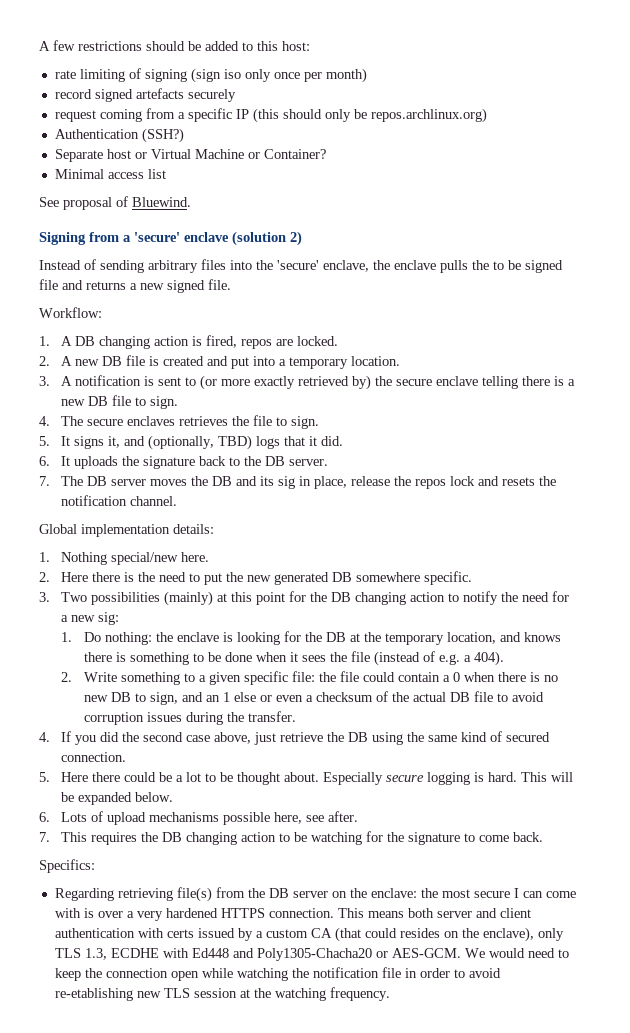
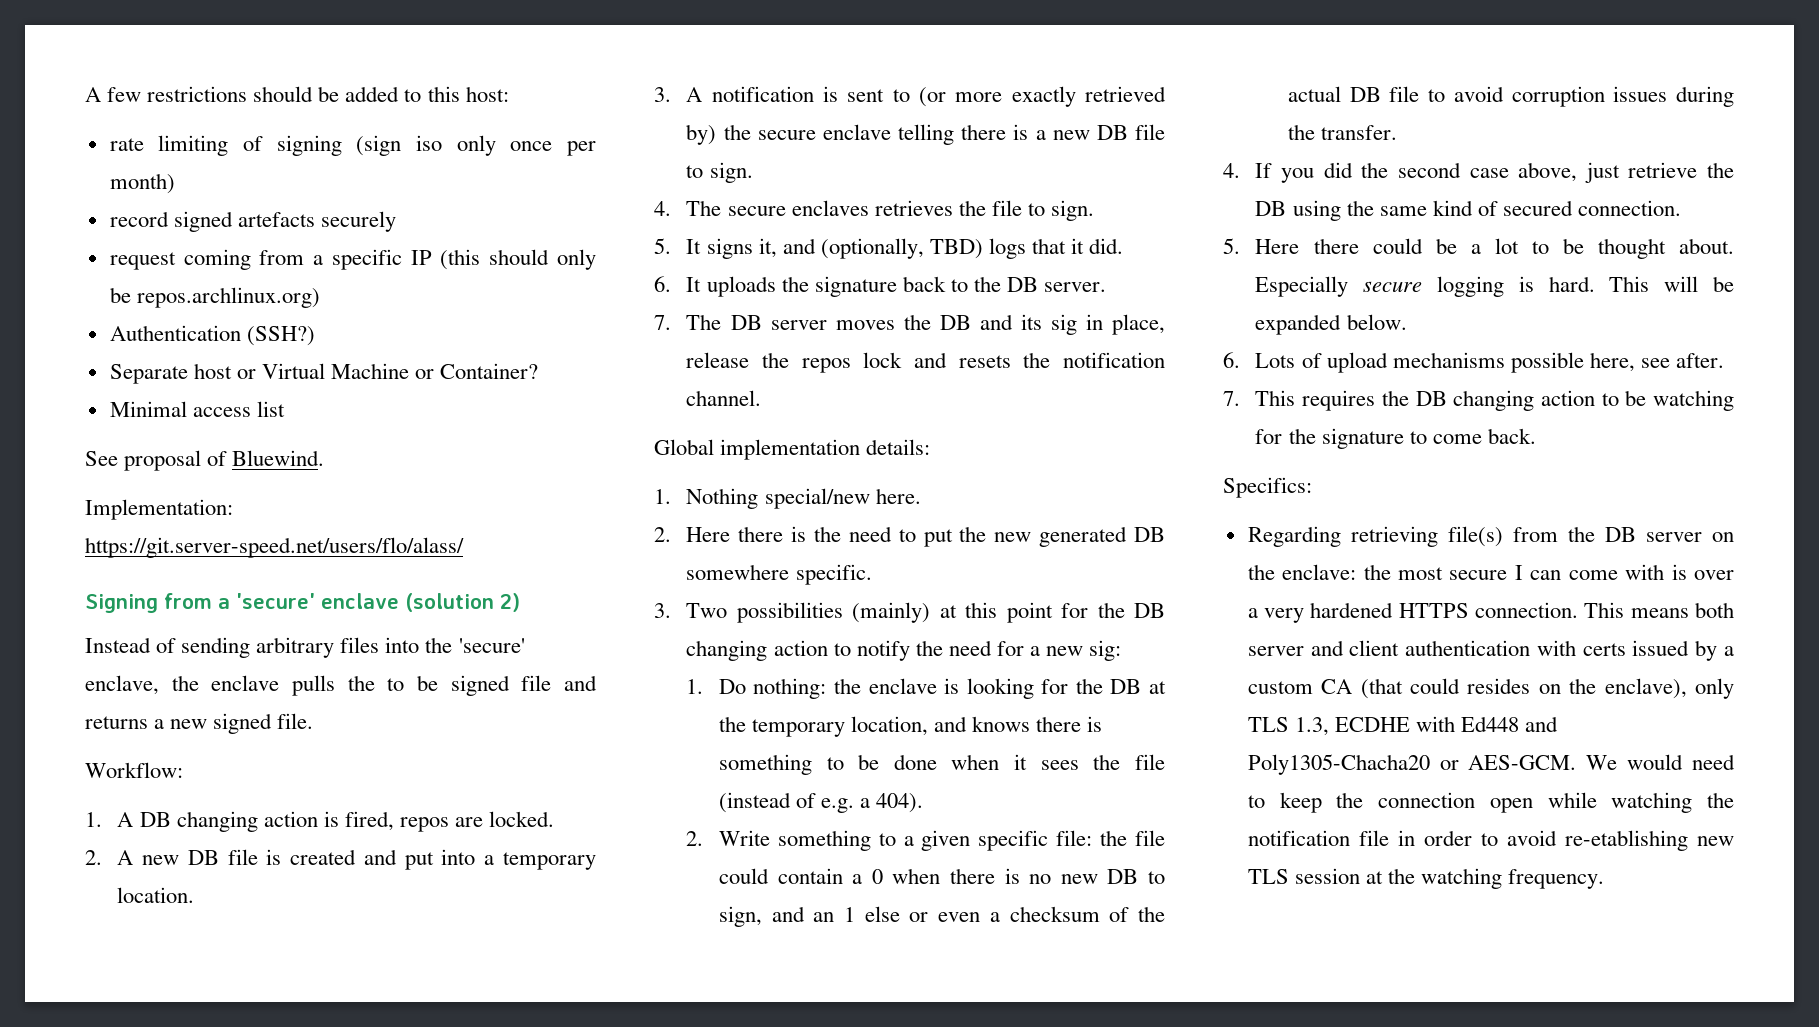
+ Implementation: https://git.server-speed.net/users/flo/alass/

